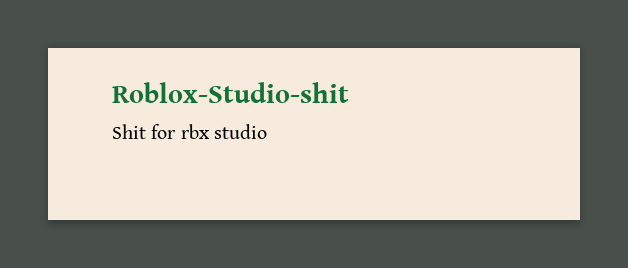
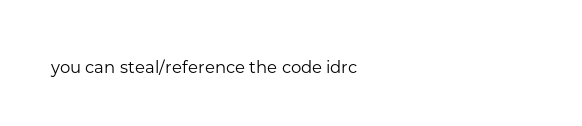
- Roblox-Studio-shit
- Shit for rbx studio
+ you can steal/reference the code idrc

